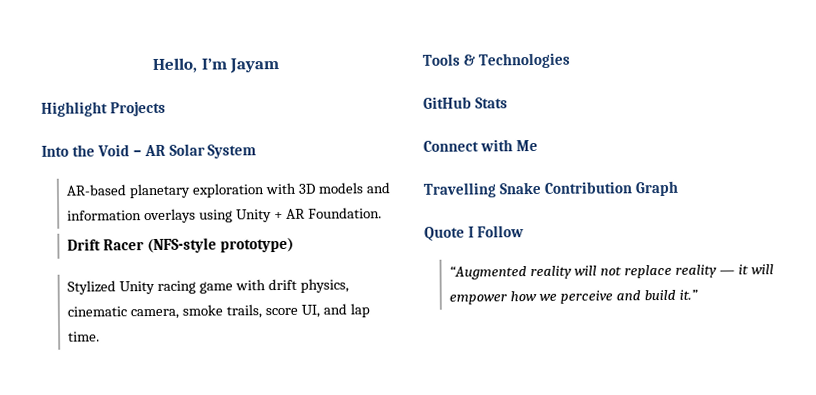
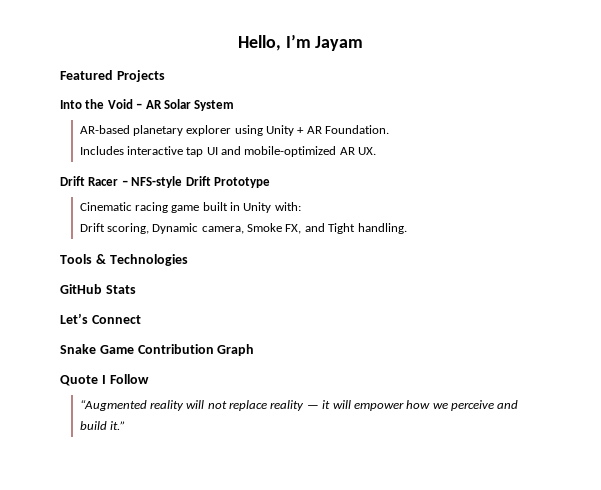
- Highlight Projects
+ Featured Projects
- AR-based planetary exploration with 3D models and information overlays using Unity + AR Foundation.
+ AR-based planetary explorer using Unity + AR Foundation.
- Drift Racer (NFS-style prototype)
- Stylized Unity racing game with drift physics, cinematic camera, smoke trails, score UI, and lap time.
+ Includes interactive tap UI and mobile-optimized AR UX.
+ Drift Racer – NFS-style Drift Prototype
+ Cinematic racing game built in Unity with:
+ Drift scoring, Dynamic camera, Smoke FX, and Tight handling.
- Connect with Me
- Travelling Snake Contribution Graph
+ Let’s Connect
+ Snake Game Contribution Graph

